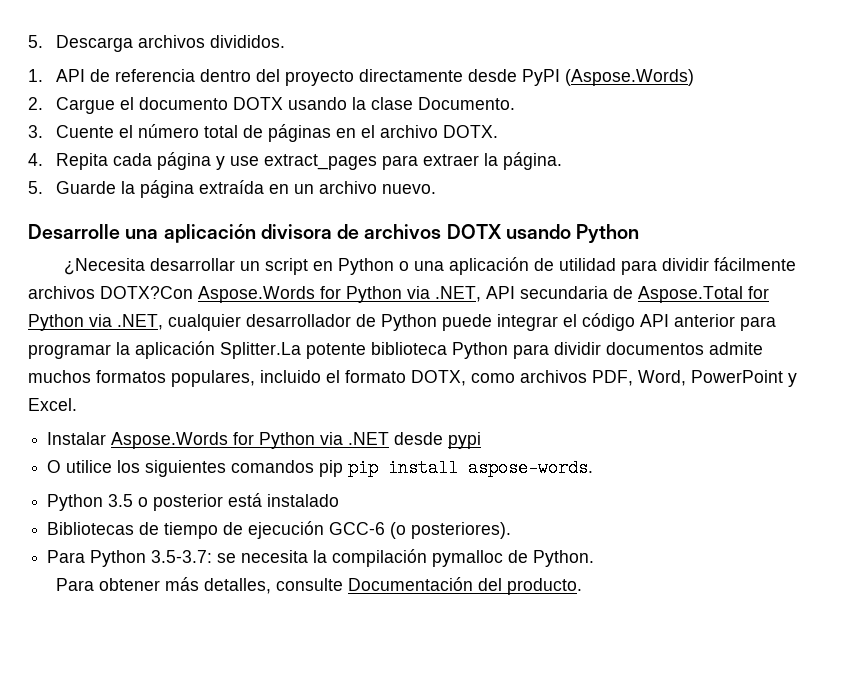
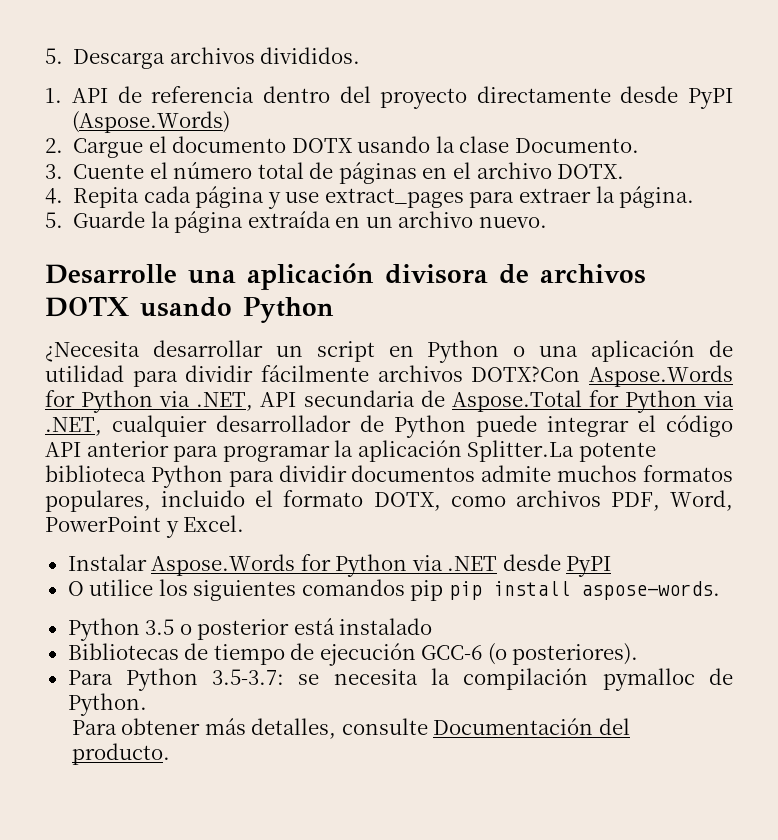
- Instalar Aspose.Words for Python via .NET desde pypi
+ Instalar Aspose.Words for Python via .NET desde PyPI

